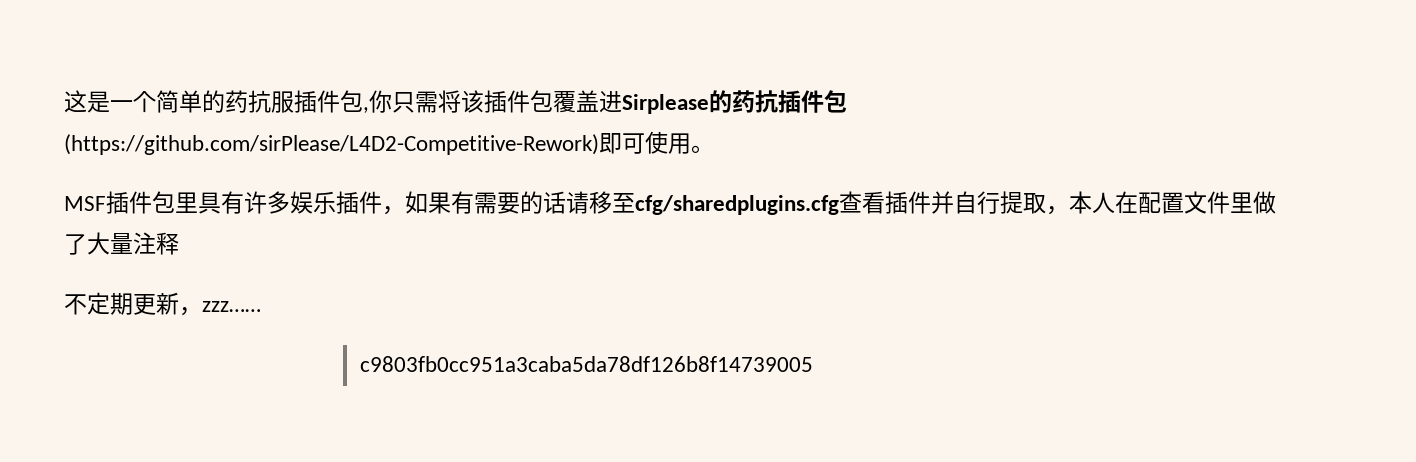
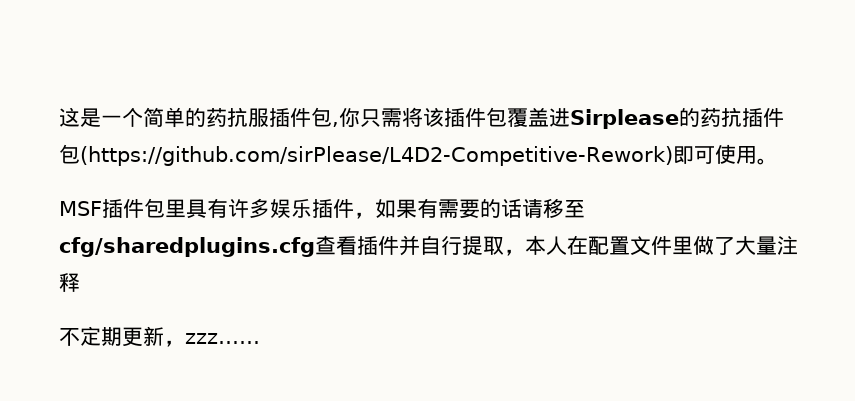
- c9803fb0cc951a3caba5da78df126b8f14739005

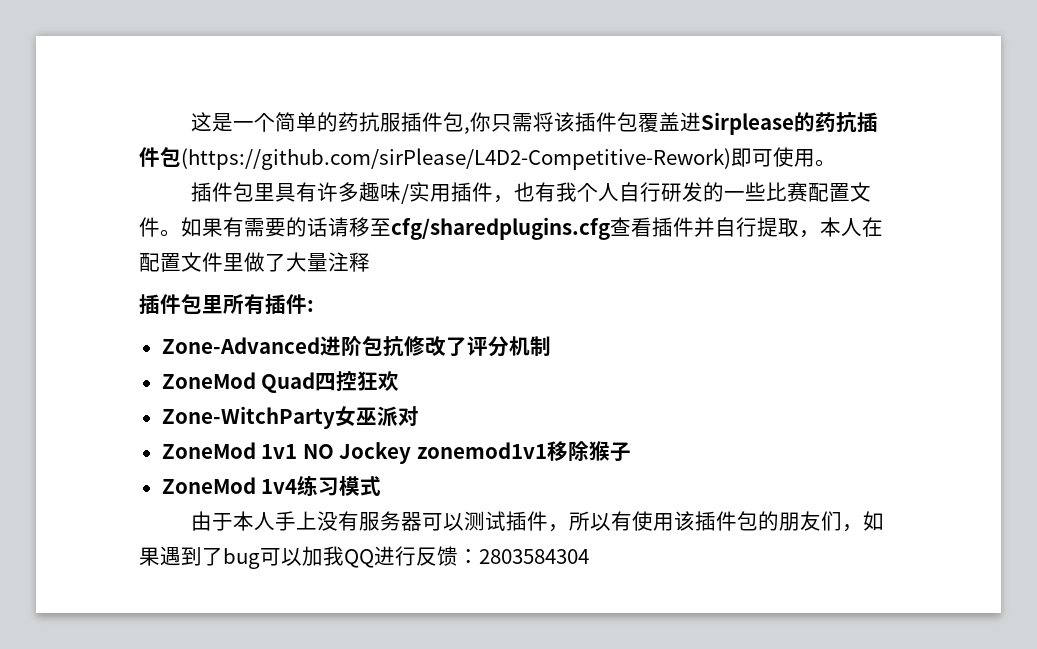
- MSF插件包里具有许多娱乐插件，如果有需要的话请移至cfg/sharedplugins.cfg查看插件并自行提取，本人在配置文件里做了大量注释
+ 插件包里具有许多趣味/实用插件，也有我个人自行研发的一些比赛配置文件。如果有需要的话请移至cfg/sharedplugins.cfg查看插件并自行提取，本人在配置文件里做了大量注释
- 不定期更新，zzz……
+ 插件包里所有插件:
+ Zone-Advanced进阶包抗修改了评分机制
+ ZoneMod Quad四控狂欢
+ Zone-WitchParty女巫派对
+ ZoneMod 1v1 NO Jockey zonemod1v1移除猴子
+ ZoneMod 1v4练习模式
+ 由于本人手上没有服务器可以测试插件，所以有使用该插件包的朋友们，如果遇到了bug可以加我QQ进行反馈：2803584304

